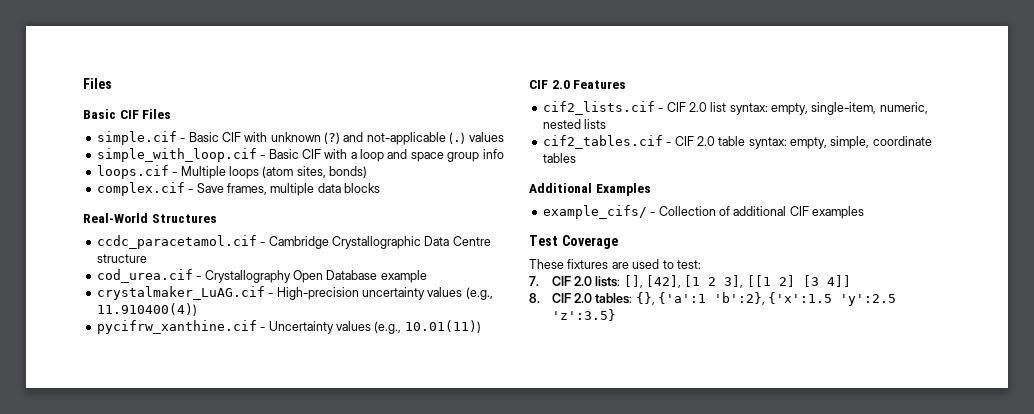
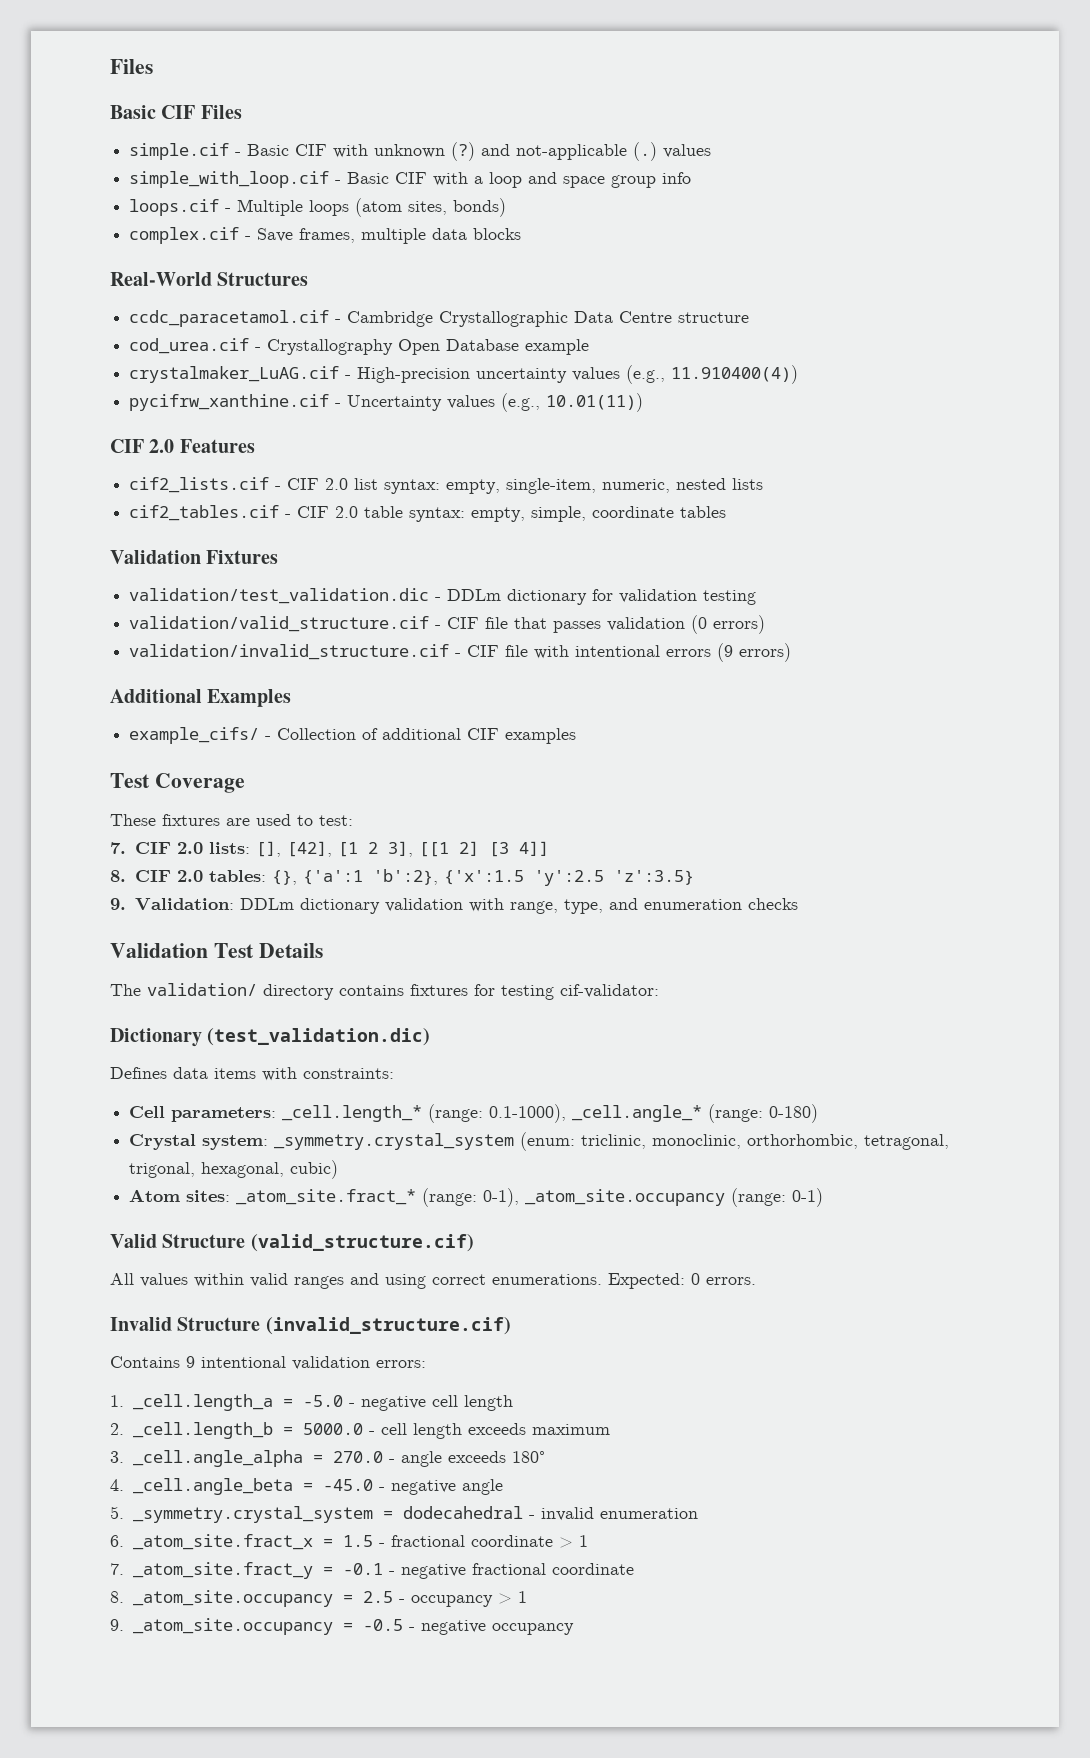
+ Validation Fixtures
+ validation/test_validation.dic - DDLm dictionary for validation testing
+ validation/valid_structure.cif - CIF file that passes validation (0 errors)
+ validation/invalid_structure.cif - CIF file with intentional errors (9 errors)
+ 9. Validation: DDLm dictionary validation with range, type, and enumeration checks
+ Validation Test Details
+ The validation/ directory contains fixtures for testing cif-validator:
+ Dictionary (test_validation.dic)
+ Defines data items with constraints:
+ Cell parameters: _cell.length_* (range: 0.1-1000), _cell.angle_* (range: 0-180)
+ Crystal system: _symmetry.crystal_system (enum: triclinic, monoclinic, orthorhombic, tetragonal, trigonal, hexagonal, cubic)
+ Atom sites: _atom_site.fract_* (range: 0-1), _atom_site.occupancy (range: 0-1)
+ Valid Structure (valid_structure.cif)
+ All values within valid ranges and using correct enumerations. Expected: 0 errors.
+ Invalid Structure (invalid_structure.cif)
+ Contains 9 intentional validation errors:
+ 1. _cell.length_a = -5.0 - negative cell length
+ 2. _cell.length_b = 5000.0 - cell length exceeds maximum
+ 3. _cell.angle_alpha = 270.0 - angle exceeds 180°
+ 4. _cell.angle_beta = -45.0 - negative angle
+ 5. _symmetry.crystal_system = dodecahedral - invalid enumeration
+ 6. _atom_site.fract_x = 1.5 - fractional coordinate > 1
+ 7. _atom_site.fract_y = -0.1 - negative fractional coordinate
+ 8. _atom_site.occupancy = 2.5 - occupancy > 1
+ 9. _atom_site.occupancy = -0.5 - negative occupancy

